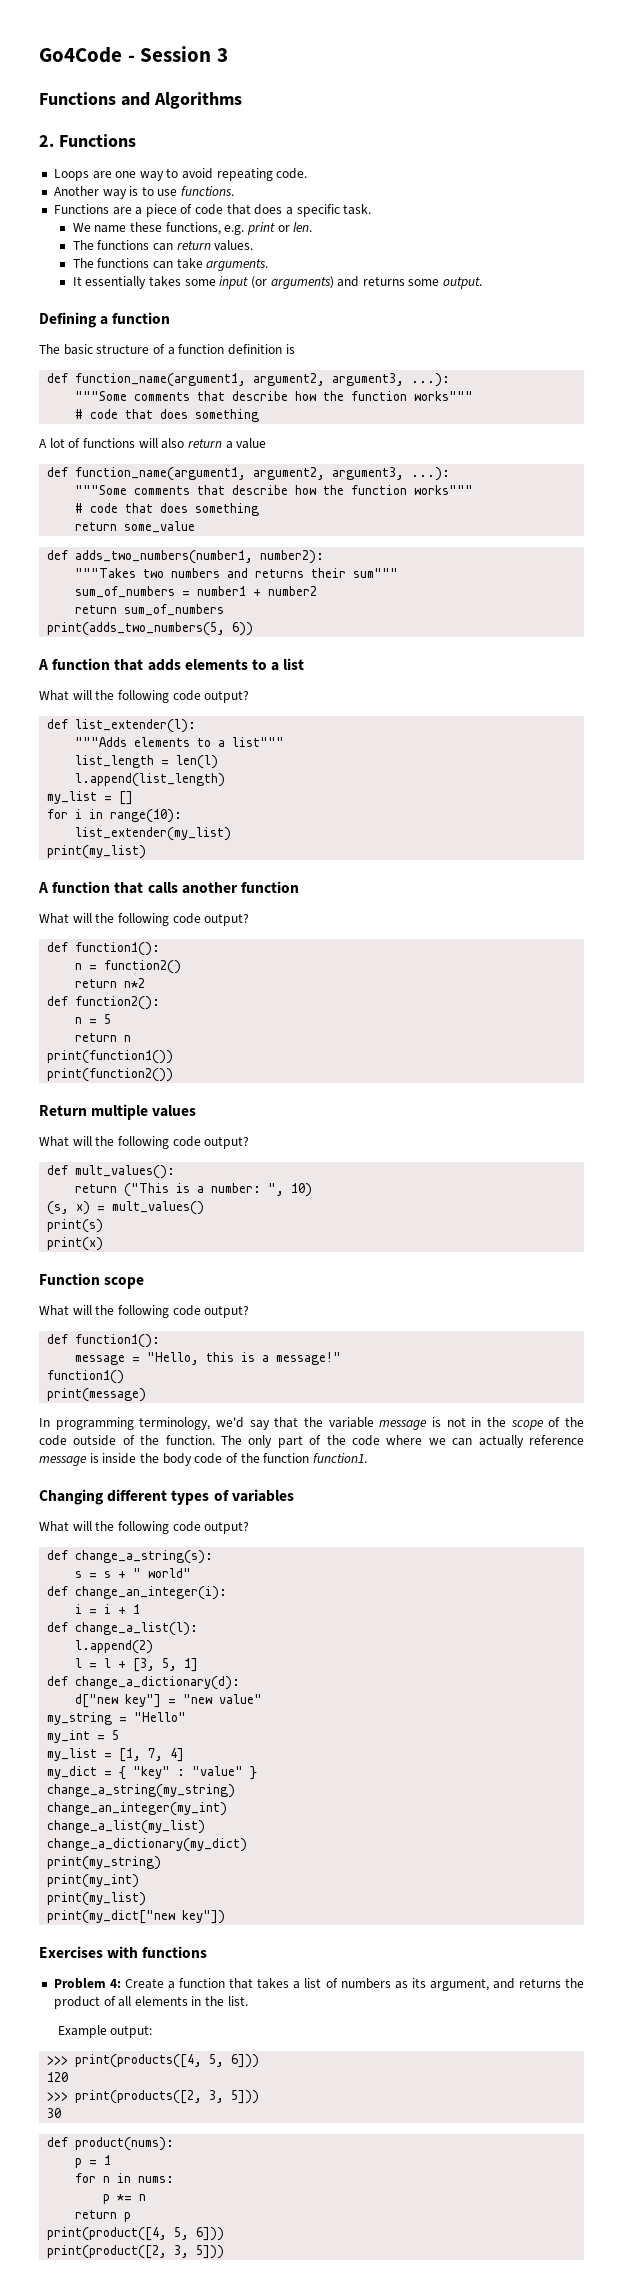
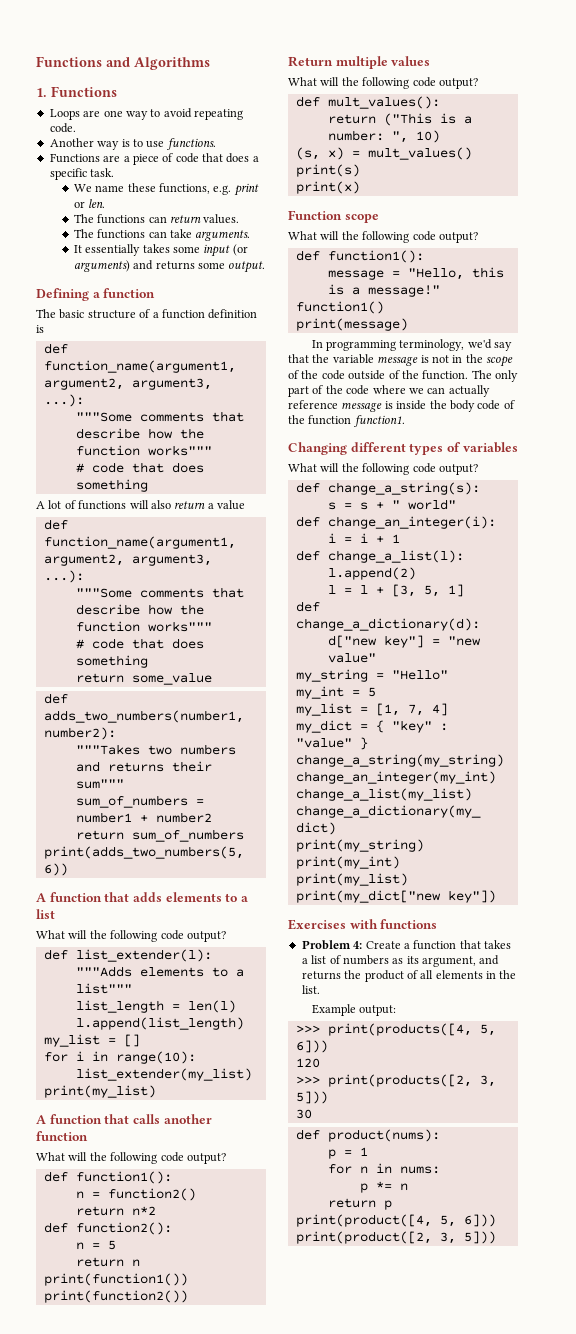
- Go4Code - Session 3
- 2. Functions
+ 1. Functions

